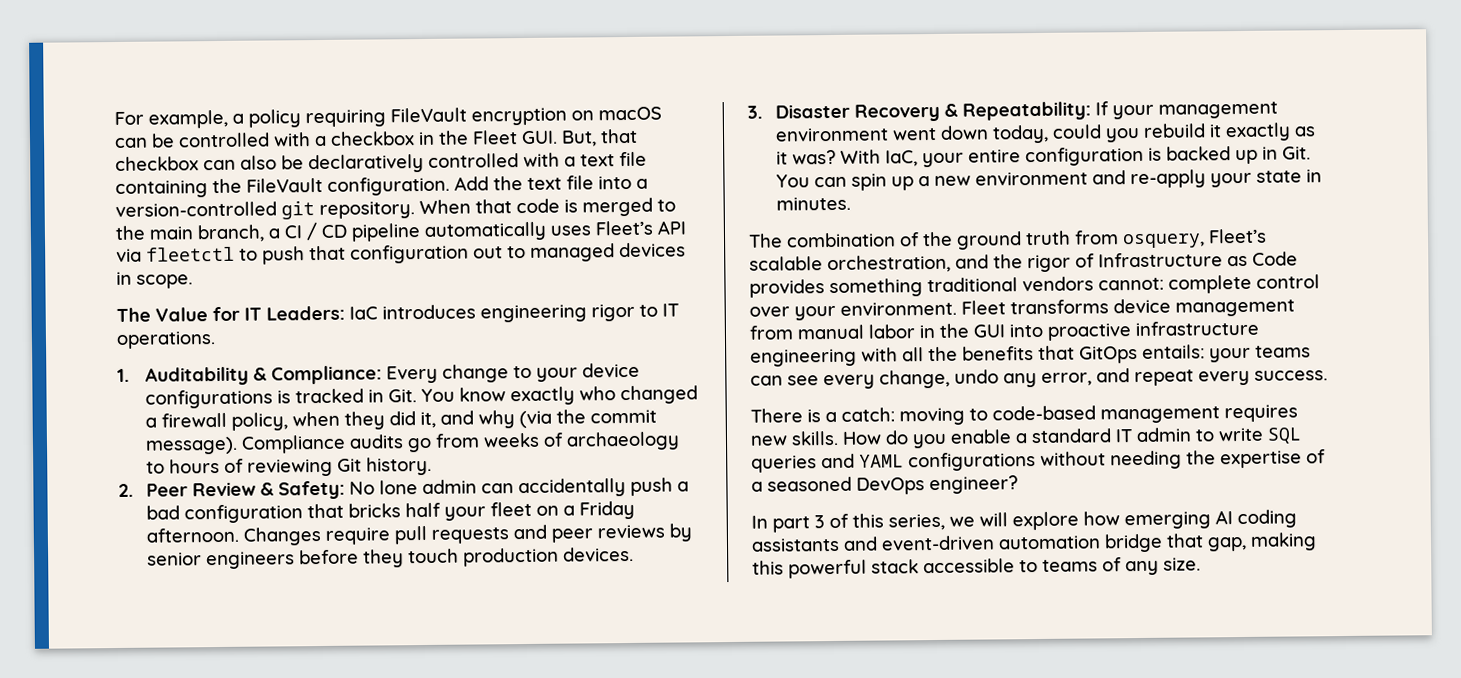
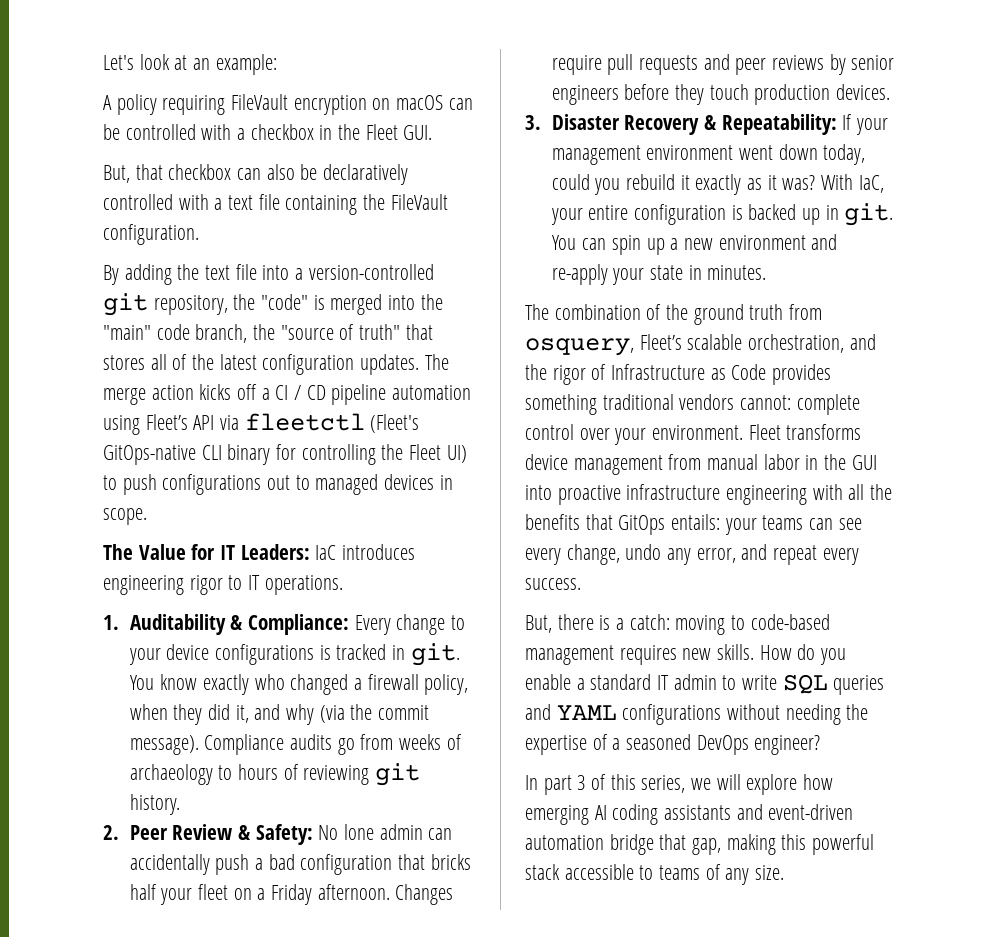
- For example, a policy requiring FileVault encryption on macOS can be controlled with a checkbox in the Fleet GUI. But, that checkbox can also be declaratively controlled with a text file containing the FileVault configuration. Add the text file into a version-controlled git repository. When that code is merged to the main branch, a CI / CD pipeline automatically uses Fleet’s API via fleetctl to push that configuration out to managed devices in scope.
+ Let's look at an example:
+ A policy requiring FileVault encryption on macOS can be controlled with a checkbox in the Fleet GUI.
+ But, that checkbox can also be declaratively controlled with a text file containing the FileVault configuration.
+ By adding the text file into a version-controlled git repository, the "code" is merged into the "main" code branch, the "source of truth" that stores all of the latest configuration updates. The merge action kicks off a CI / CD pipeline automation using Fleet’s API via fleetctl (Fleet's GitOps-native CLI binary for controlling the Fleet UI) to push configurations out to managed devices in scope.
- 1. Auditability & Compliance: Every change to your device configurations is tracked in Git. You know exactly who changed a firewall policy, when they did it, and why (via the commit message).
+ 1. Auditability & Compliance: Every change to your device configurations is tracked in git. You know exactly who changed a firewall policy, when they did it, and why (via the commit message).
- Compliance audits go from weeks of archaeology to hours of reviewing Git history.
+ Compliance audits go from weeks of archaeology to hours of reviewing git history.
- With IaC, your entire configuration is backed up in Git. You can spin up a new environment and re-apply your state in minutes.
+ With IaC, your entire configuration is backed up in git. You can spin up a new environment and re-apply your state in minutes.
- There is a catch: moving to code-based management requires new skills.
+ But, there is a catch: moving to code-based management requires new skills.

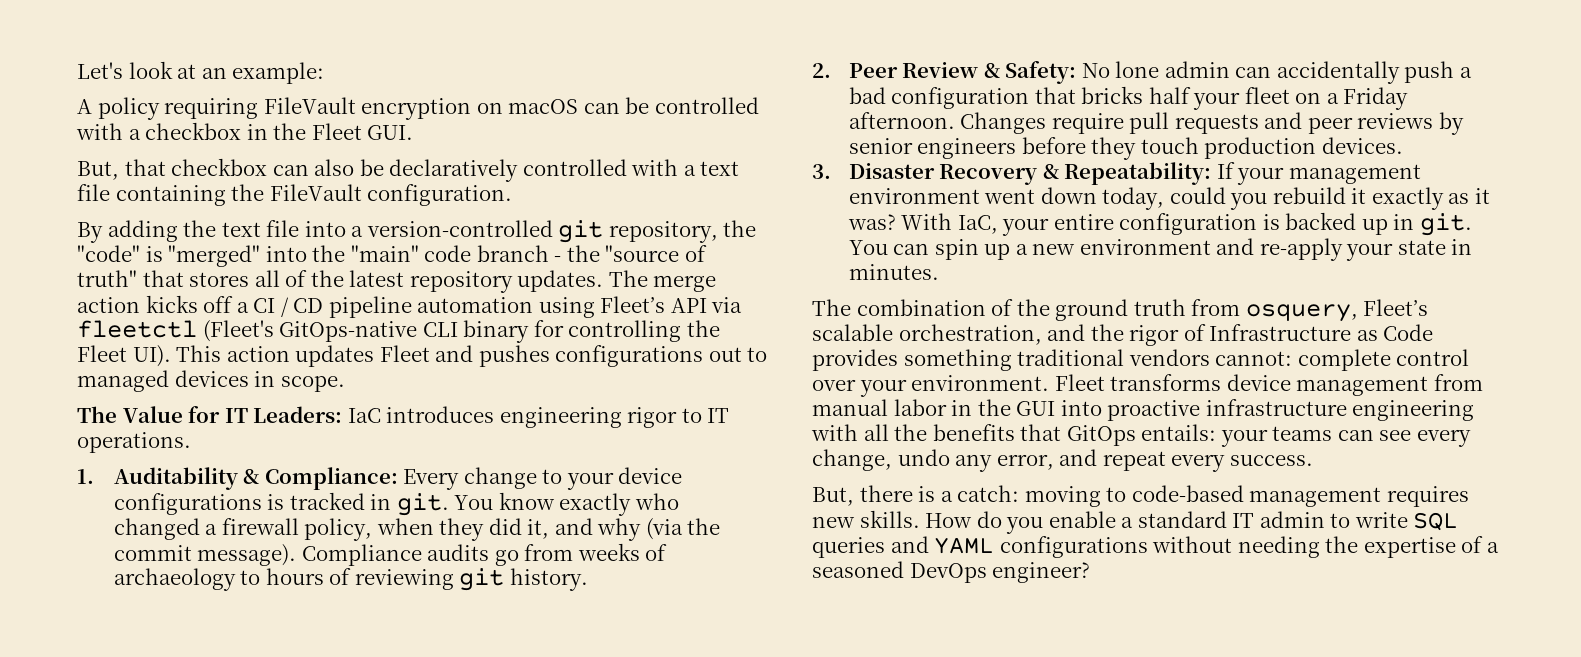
- By adding the text file into a version-controlled git repository, the "code" is merged into the "main" code branch, the "source of truth" that stores all of the latest configuration updates.
+ By adding the text file into a version-controlled git repository, the "code" is "merged" into the "main" code branch - the "source of truth" that stores all of the latest repository updates.
- The merge action kicks off a CI / CD pipeline automation using Fleet’s API via fleetctl (Fleet's GitOps-native CLI binary for controlling the Fleet UI) to push configurations out to managed devices in scope.
+ The merge action kicks off a CI / CD pipeline automation using Fleet’s API via fleetctl (Fleet's GitOps-native CLI binary for controlling the Fleet UI). This action updates Fleet and pushes configurations out to managed devices in scope.
- In part 3 of this series, we will explore how emerging AI coding assistants and event-driven automation bridge that gap, making this powerful stack accessible to teams of any size.

